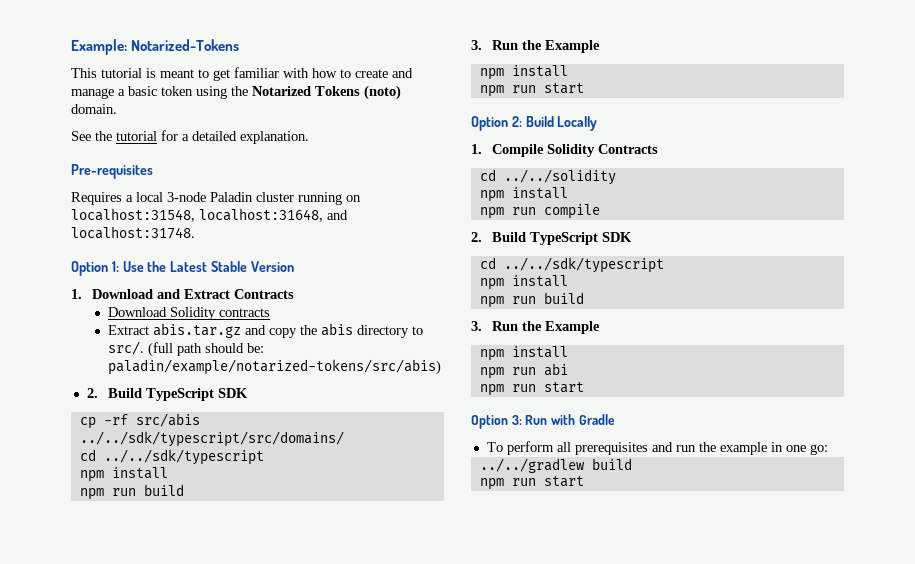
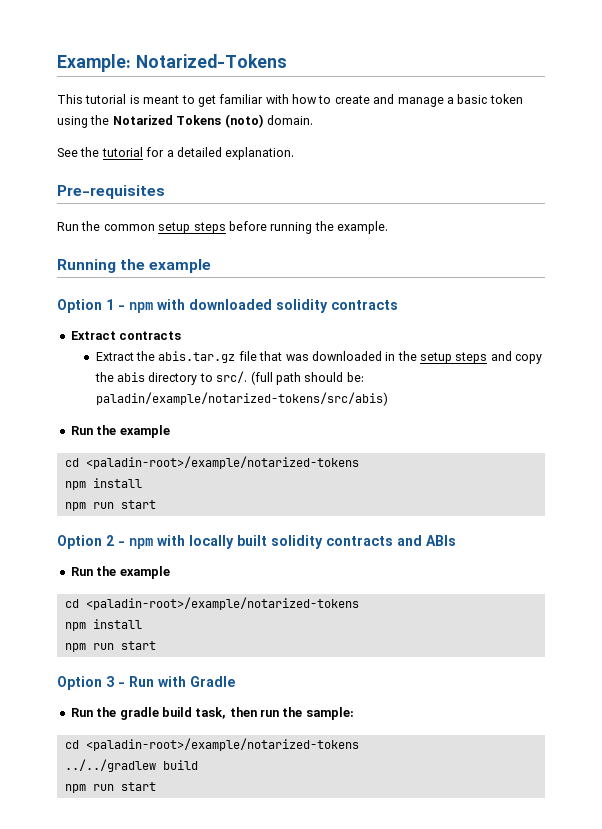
- Requires a local 3-node Paladin cluster running on localhost:31548, localhost:31648, and localhost:31748.
- Option 1: Use the Latest Stable Version
- 1. Download and Extract Contracts
- Download Solidity contracts
- Extract abis.tar.gz and copy the abis directory to src/.
+ Run the common setup steps before running the example.
+ Running the example
+ Option 1 - npm with downloaded solidity contracts
+ Extract contracts
+ Extract the abis.tar.gz file that was downloaded in the setup steps and copy the abis directory to src/.
  (full path should be: paladin/example/notarized-tokens/src/abis)
- 2. Build TypeScript SDK
- cp -rf src/abis ../../sdk/typescript/src/domains/
- cd ../../sdk/typescript
- npm install
- npm run build
- 3. Run the Example
+ Run the example
+ cd <paladin-root>/example/notarized-tokens
  npm install
  npm run start
- Option 2: Build Locally
- 1. Compile Solidity Contracts
- cd ../../solidity
+ Option 2 - npm with locally built solidity contracts and ABIs
+ Run the example
+ cd <paladin-root>/example/notarized-tokens
  npm install
- npm run compile
- 2. Build TypeScript SDK
- cd ../../sdk/typescript
- npm install
- npm run build
- 3. Run the Example
- npm install
- npm run abi
  npm run start
- Option 3: Run with Gradle
+ Option 3 - Run with Gradle
- To perform all prerequisites and run the example in one go:
+ Run the gradle build task, then run the sample:
+ cd <paladin-root>/example/notarized-tokens

